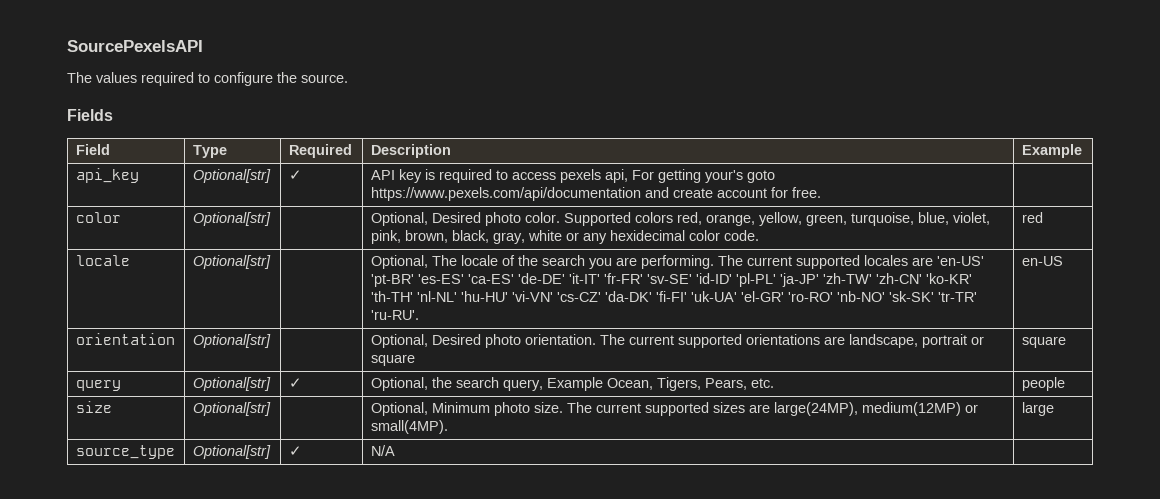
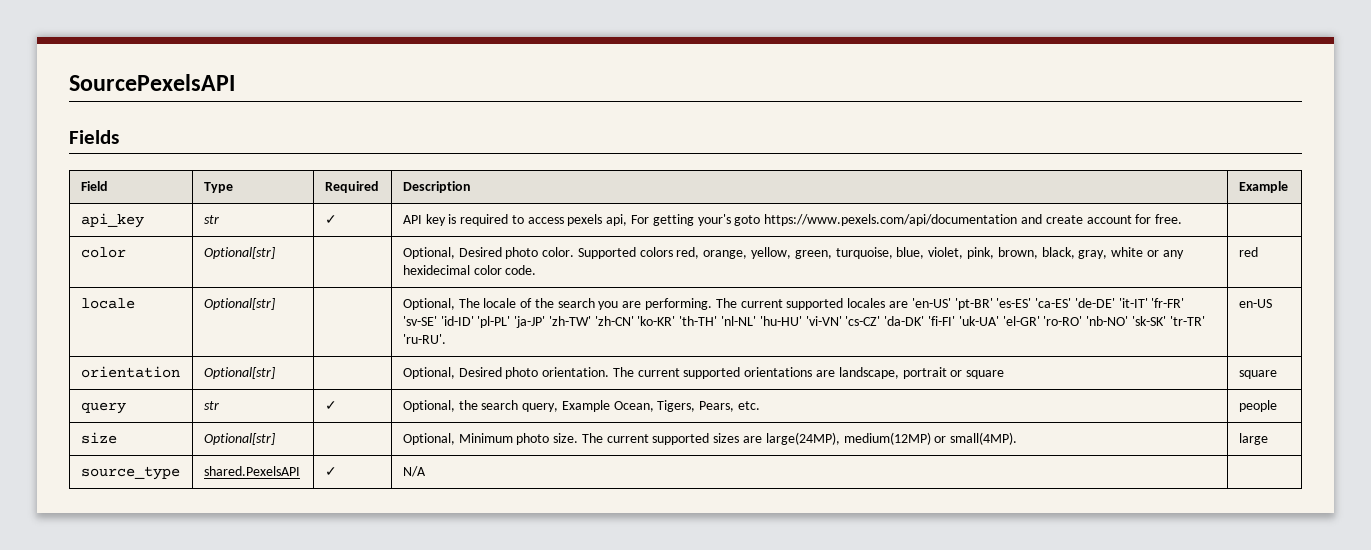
- The values required to configure the source.
- api_key | Optional[str] | ✓ | API key is required to access pexels api, For getting your's goto https://www.pexels.com/api/documentation and create account for free. |
+ api_key | str | ✓ | API key is required to access pexels api, For getting your's goto https://www.pexels.com/api/documentation and create account for free. |
- query | Optional[str] | ✓ | Optional, the search query, Example Ocean, Tigers, Pears, etc. | people
+ query | str | ✓ | Optional, the search query, Example Ocean, Tigers, Pears, etc. | people
- source_type | Optional[str] | ✓ | N/A |
+ source_type | shared.PexelsAPI | ✓ | N/A |

